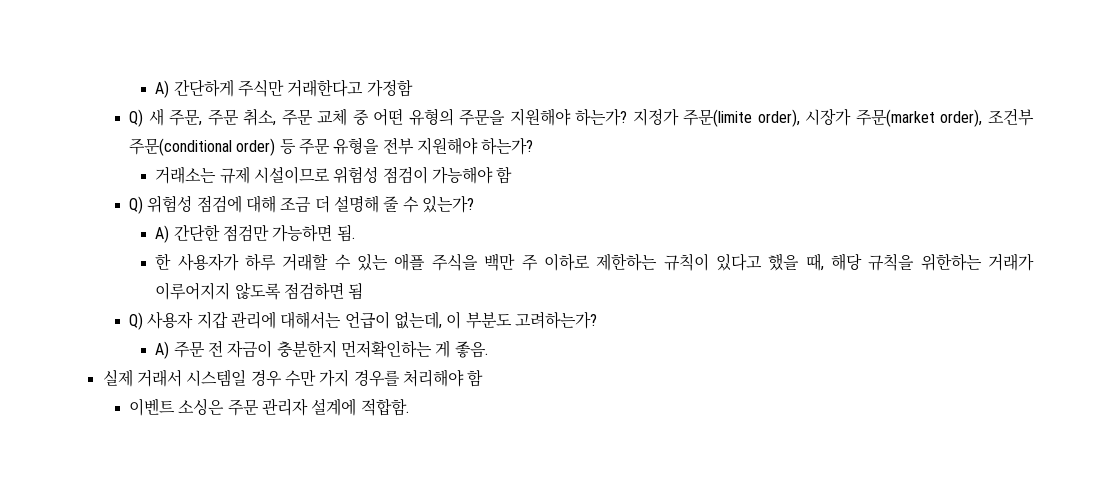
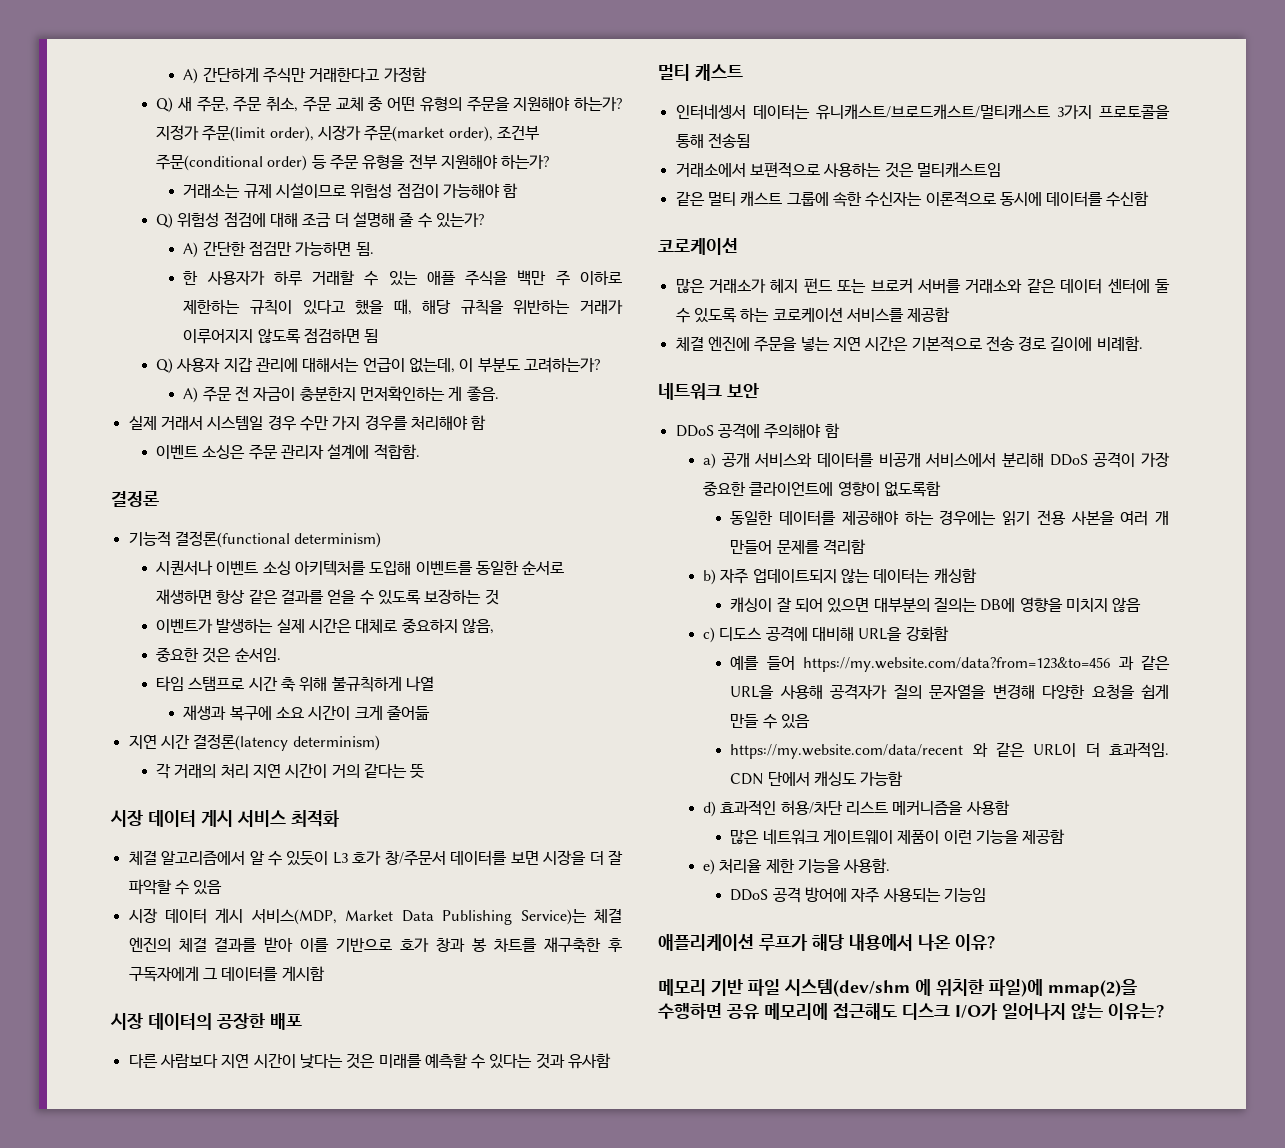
- 지정가 주문(limite order), 시장가 주문(market order), 조건부 주문(conditional order) 등 주문 유형을 전부 지원해야 하는가?
+ 지정가 주문(limit order), 시장가 주문(market order), 조건부 주문(conditional order) 등 주문 유형을 전부 지원해야 하는가?
- 한 사용자가 하루 거래할 수 있는 애플 주식을 백만 주 이하로 제한하는 규칙이 있다고 했을 때, 해당 규칙을 위한하는 거래가 이루어지지 않도록 점검하면 됨
+ 한 사용자가 하루 거래할 수 있는 애플 주식을 백만 주 이하로 제한하는 규칙이 있다고 했을 때, 해당 규칙을 위반하는 거래가 이루어지지 않도록 점검하면 됨
+ 결정론
+ 기능적 결정론(functional determinism)
+ 시퀀서나 이벤트 소싱 아키텍처를 도입해 이벤트를 동일한 순서로 재생하면 항상 같은 결과를 얻을 수 있도록 보장하는 것
+ 이벤트가 발생하는 실제 시간은 대체로 중요하지 않음,
+ 중요한 것은 순서임.
+ 타임 스탬프로 시간 축 위해 불규칙하게 나열
+ 재생과 복구에 소요 시간이 크게 줄어듦
+ 지연 시간 결정론(latency determinism)
+ 각 거래의 처리 지연 시간이 거의 같다는 뜻
+ 시장 데이터 게시 서비스 최적화
+ 체결 알고리즘에서 알 수 있듯이 L3 호가 창/주문서 데이터를 보면 시장을 더 잘 파악할 수 있음
+ 시장 데이터 게시 서비스(MDP, Market Data Publishing Service)는 체결 엔진의 체결 결과를 받아 이를 기반으로 호가 창과 봉 차트를 재구축한 후 구독자에게 그 데이터를 게시함
+ 시장 데이터의 공장한 배포
+ 다른 사람보다 지연 시간이 낮다는 것은 미래를 예측할 수 있다는 것과 유사함
+ 멀티 캐스트
+ 인터네셍서 데이터는 유니캐스트/브로드캐스트/멀티캐스트 3가지 프로토콜을 통해 전송됨
+ 거래소에서 보편적으로 사용하는 것은 멀티캐스트임
+ 같은 멀티 캐스트 그룹에 속한 수신자는 이론적으로 동시에 데이터를 수신함
+ 코로케이션
+ 많은 거래소가 헤지 펀드 또는 브로커 서버를 거래소와 같은 데이터 센터에 둘 수 있도록 하는 코로케이션 서비스를 제공함
+ 체결 엔진에 주문을 넣는 지연 시간은 기본적으로 전송 경로 길이에 비례함.
+ 네트워크 보안
+ DDoS 공격에 주의해야 함
+ a) 공개 서비스와 데이터를 비공개 서비스에서 분리해 DDoS 공격이 가장 중요한 클라이언트에 영향이 없도록함
+ 동일한 데이터를 제공해야 하는 경우에는 읽기 전용 사본을 여러 개 만들어 문제를 격리함
+ b) 자주 업데이트되지 않는 데이터는 캐싱함
+ 캐싱이 잘 되어 있으면 대부분의 질의는 DB에 영향을 미치지 않음
+ c) 디도스 공격에 대비해 URL을 강화함
+ 예를 들어 https://my.website.com/data?from=123&to=456 과 같은 URL을 사용해 공격자가 질의 문자열을 변경해 다양한 요청을 쉽게 만들 수 있음
+ https://my.website.com/data/recent 와 같은 URL이 더 효과적임. CDN 단에서 캐싱도 가능함
+ d) 효과적인 허용/차단 리스트 메커니즘을 사용함
+ 많은 네트워크 게이트웨이 제품이 이런 기능을 제공함
+ e) 처리율 제한 기능을 사용함.
+ DDoS 공격 방어에 자주 사용되는 기능임
+ 애플리케이션 루프가 해당 내용에서 나온 이유?
+ 메모리 기반 파일 시스템(dev/shm 에 위치한 파일)에 mmap(2)을 수행하면 공유 메모리에 접근해도 디스크 I/O가 일어나지 않는 이유는?

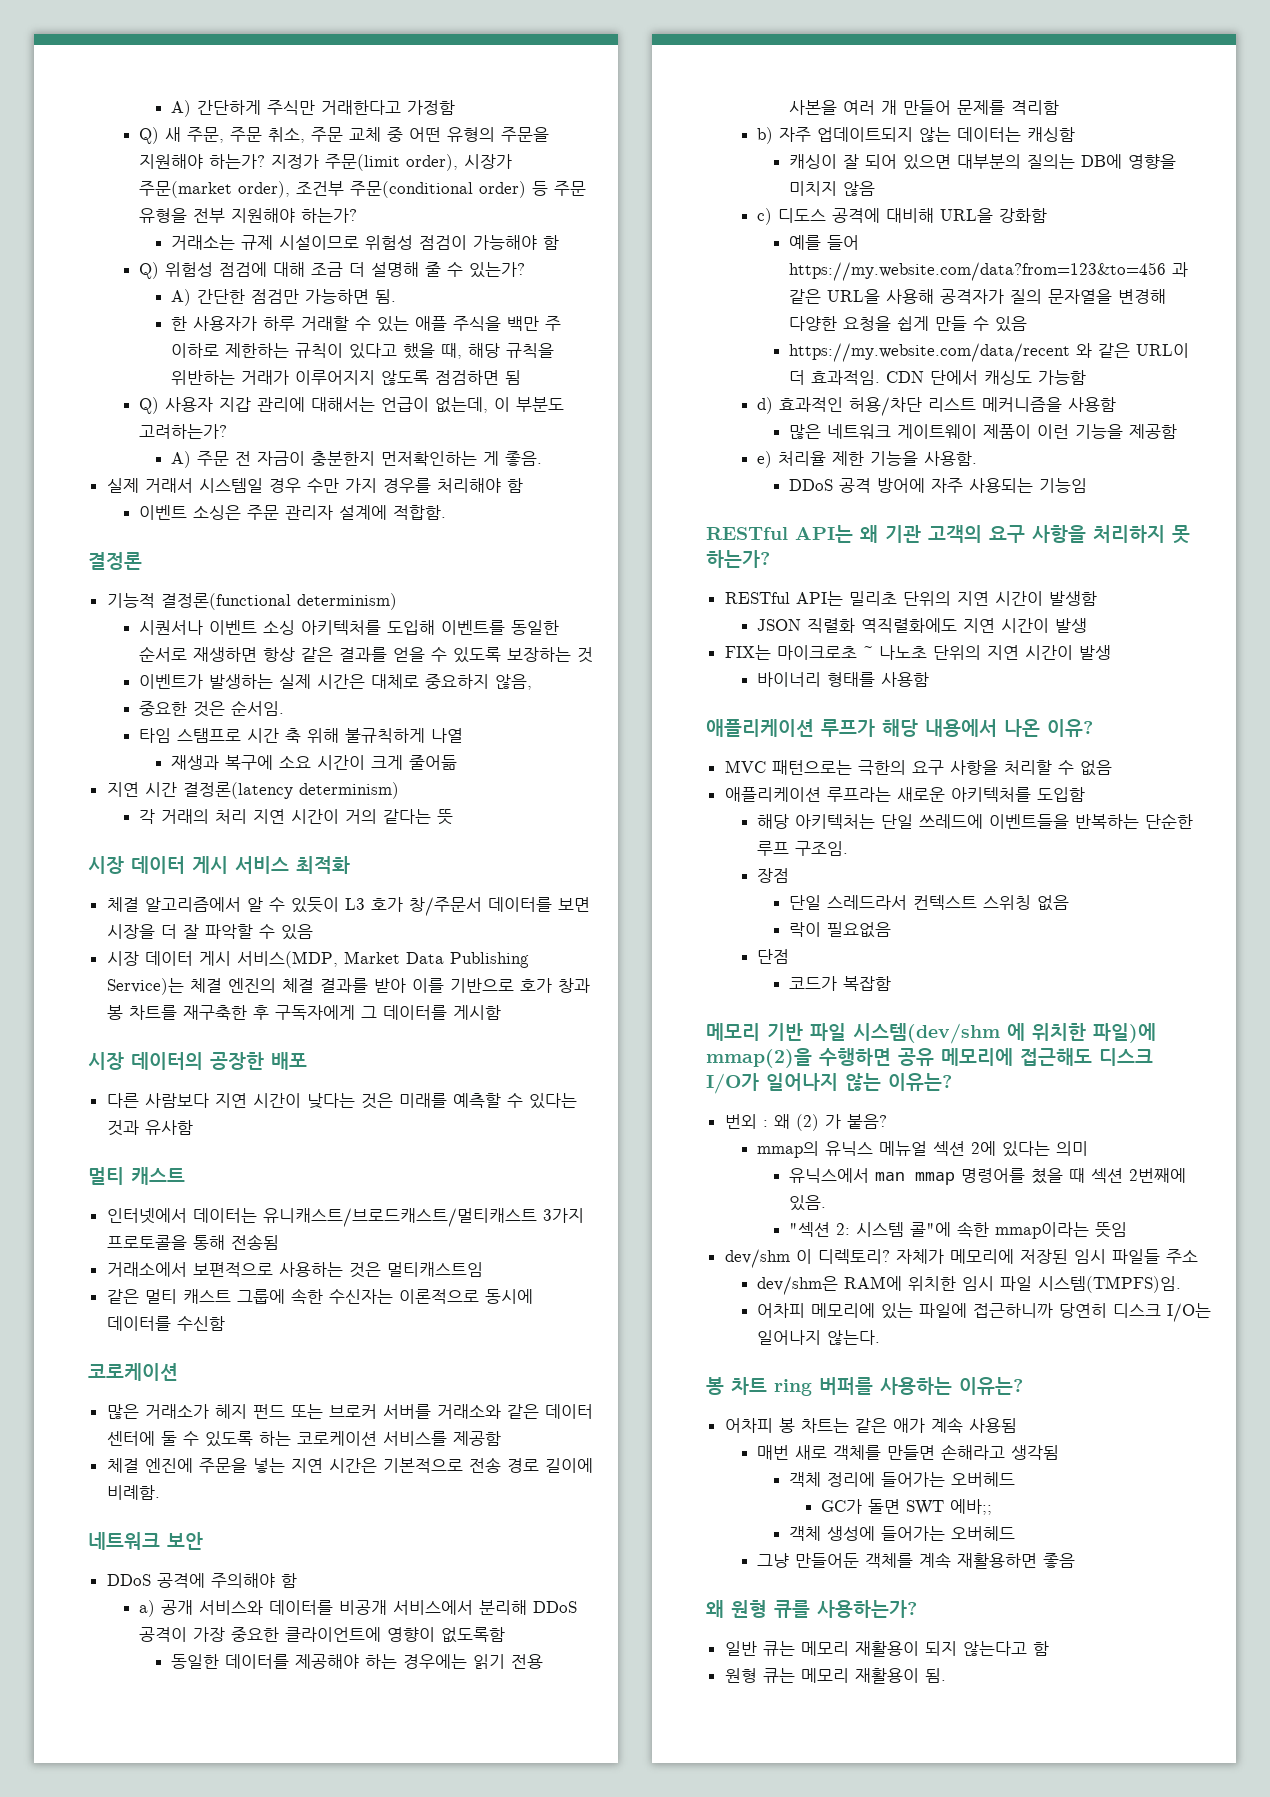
- 인터네셍서 데이터는 유니캐스트/브로드캐스트/멀티캐스트 3가지 프로토콜을 통해 전송됨
+ 인터넷에서 데이터는 유니캐스트/브로드캐스트/멀티캐스트 3가지 프로토콜을 통해 전송됨
+ RESTful API는 왜 기관 고객의 요구 사항을 처리하지 못 하는가?
+ RESTful API는 밀리초 단위의 지연 시간이 발생함
+ JSON 직렬화 역직렬화에도 지연 시간이 발생
+ FIX는 마이크로초 ~ 나노초 단위의 지연 시간이 발생
+ 바이너리 형태를 사용함
+ MVC 패턴으로는 극한의 요구 사항을 처리할 수 없음
+ 애플리케이션 루프라는 새로운 아키텍처를 도입함
+ 해당 아키텍처는 단일 쓰레드에 이벤트들을 반복하는 단순한 루프 구조임.
+ 장점
+ 단일 스레드라서 컨텍스트 스위칭 없음
+ 락이 필요없음
+ 단점
+ 코드가 복잡함
+ 번외 : 왜 (2) 가 붙음?
+ mmap의 유닉스 메뉴얼 섹션 2에 있다는 의미
+ 유닉스에서 man mmap 명령어를 쳤을 때 섹션 2번째에 있음.
+ "섹션 2: 시스템 콜"에 속한 mmap이라는 뜻임
+ dev/shm 이 디렉토리? 자체가 메모리에 저장된 임시 파일들 주소
+ dev/shm은 RAM에 위치한 임시 파일 시스템(TMPFS)임.
+ 어차피 메모리에 있는 파일에 접근하니까 당연히 디스크 I/O는 일어나지 않는다.
+ 봉 차트 ring 버퍼를 사용하는 이유는?
+ 어차피 봉 차트는 같은 애가 계속 사용됨
+ 매번 새로 객체를 만들면 손해라고 생각됨
+ 객체 정리에 들어가는 오버헤드
+ GC가 돌면 SWT 에바;;
+ 객체 생성에 들어가는 오버헤드
+ 그냥 만들어둔 객체를 계속 재활용하면 좋음
+ 왜 원형 큐를 사용하는가?
+ 일반 큐는 메모리 재활용이 되지 않는다고 함
+ 원형 큐는 메모리 재활용이 됨.

